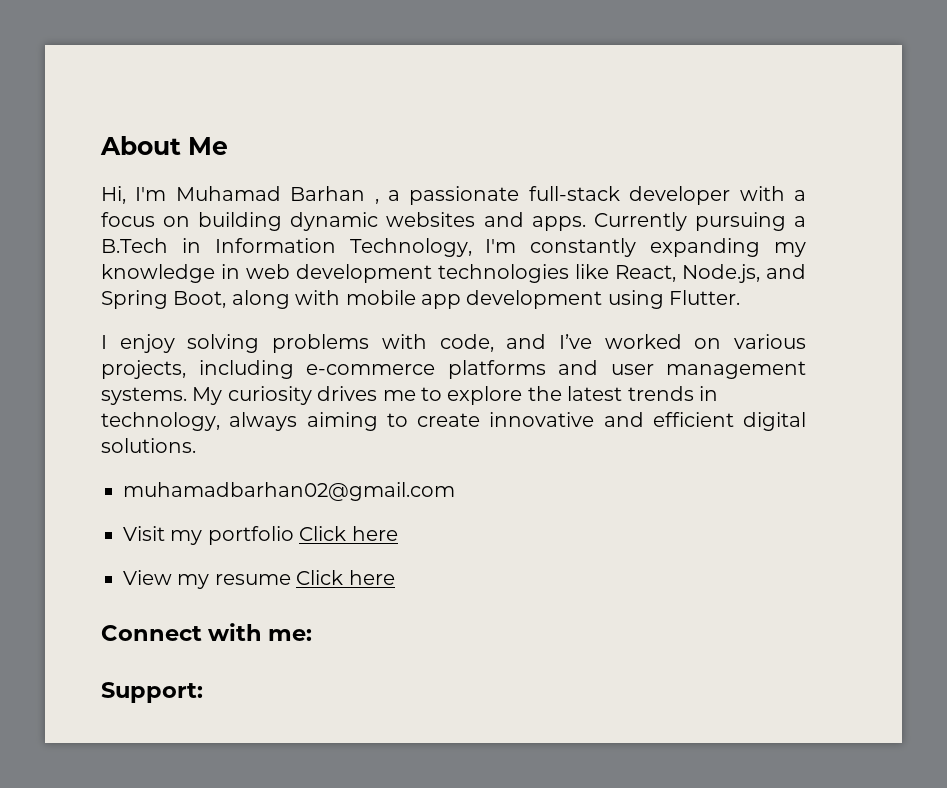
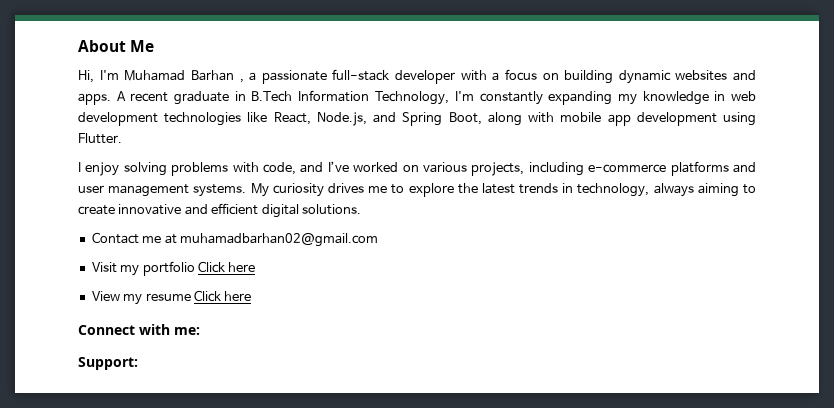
- Currently pursuing a B.Tech in Information Technology, I'm constantly expanding my knowledge in web development technologies like React, Node.js, and Spring Boot, along with mobile app development using Flutter.
+ A recent graduate in B.Tech Information Technology, I'm constantly expanding my knowledge in web development technologies like React, Node.js, and Spring Boot, along with mobile app development using Flutter.
- muhamadbarhan02@gmail.com
+ Contact me at muhamadbarhan02@gmail.com

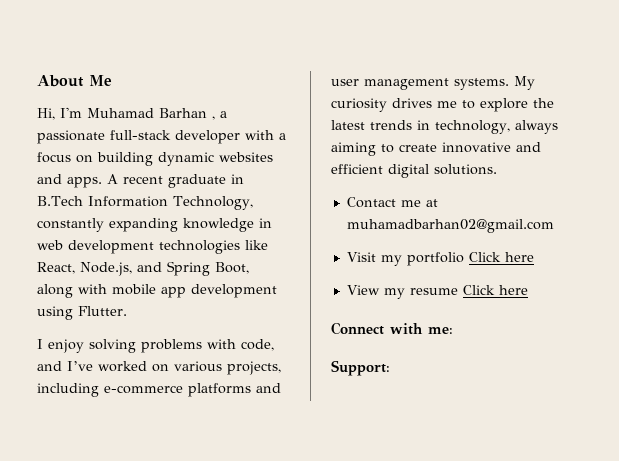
- A recent graduate in B.Tech Information Technology, I'm constantly expanding my knowledge in web development technologies like React, Node.js, and Spring Boot, along with mobile app development using Flutter.
+ A recent graduate in B.Tech Information Technology, constantly expanding knowledge in web development technologies like React, Node.js, and Spring Boot, along with mobile app development using Flutter.

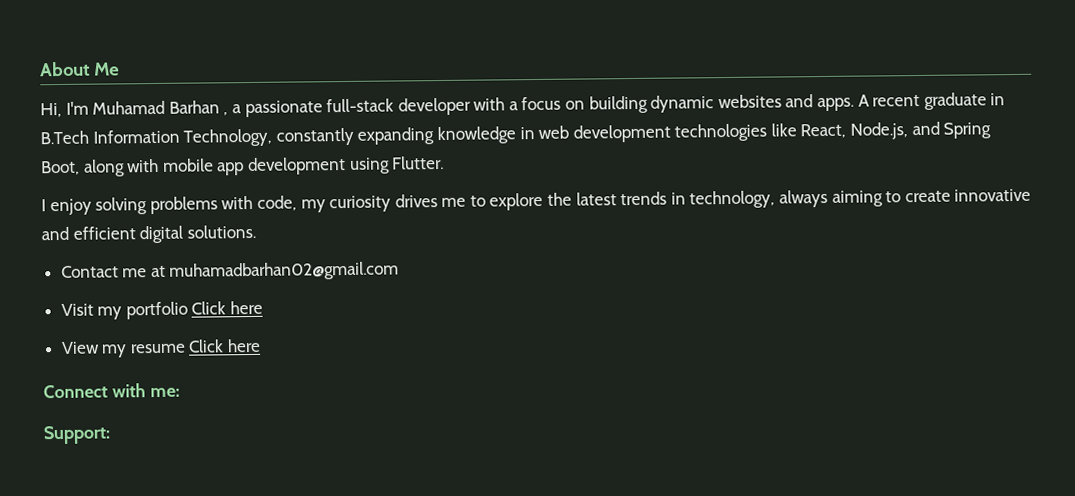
- I enjoy solving problems with code, and I’ve worked on various projects, including e-commerce platforms and user management systems. My curiosity drives me to explore the latest trends in technology, always aiming to create innovative and efficient digital solutions.
+ I enjoy solving problems with code, my curiosity drives me to explore the latest trends in technology, always aiming to create innovative and efficient digital solutions.

